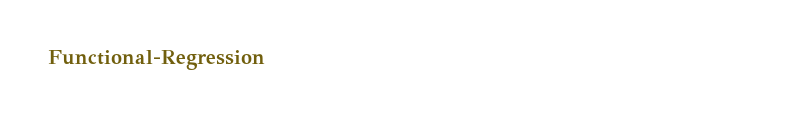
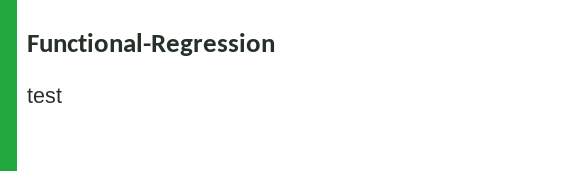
+ test

